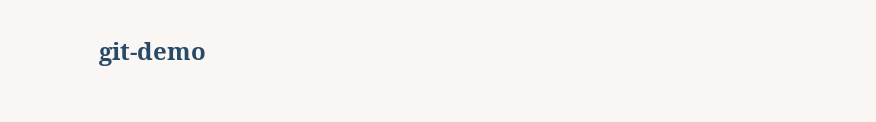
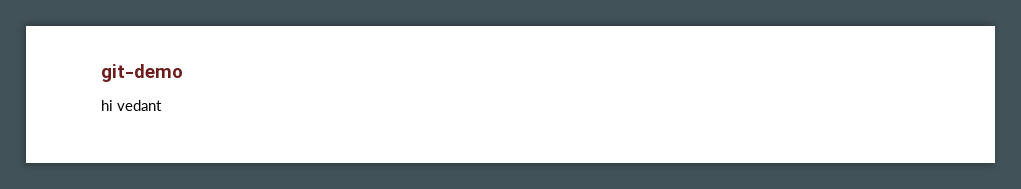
+ hi vedant

